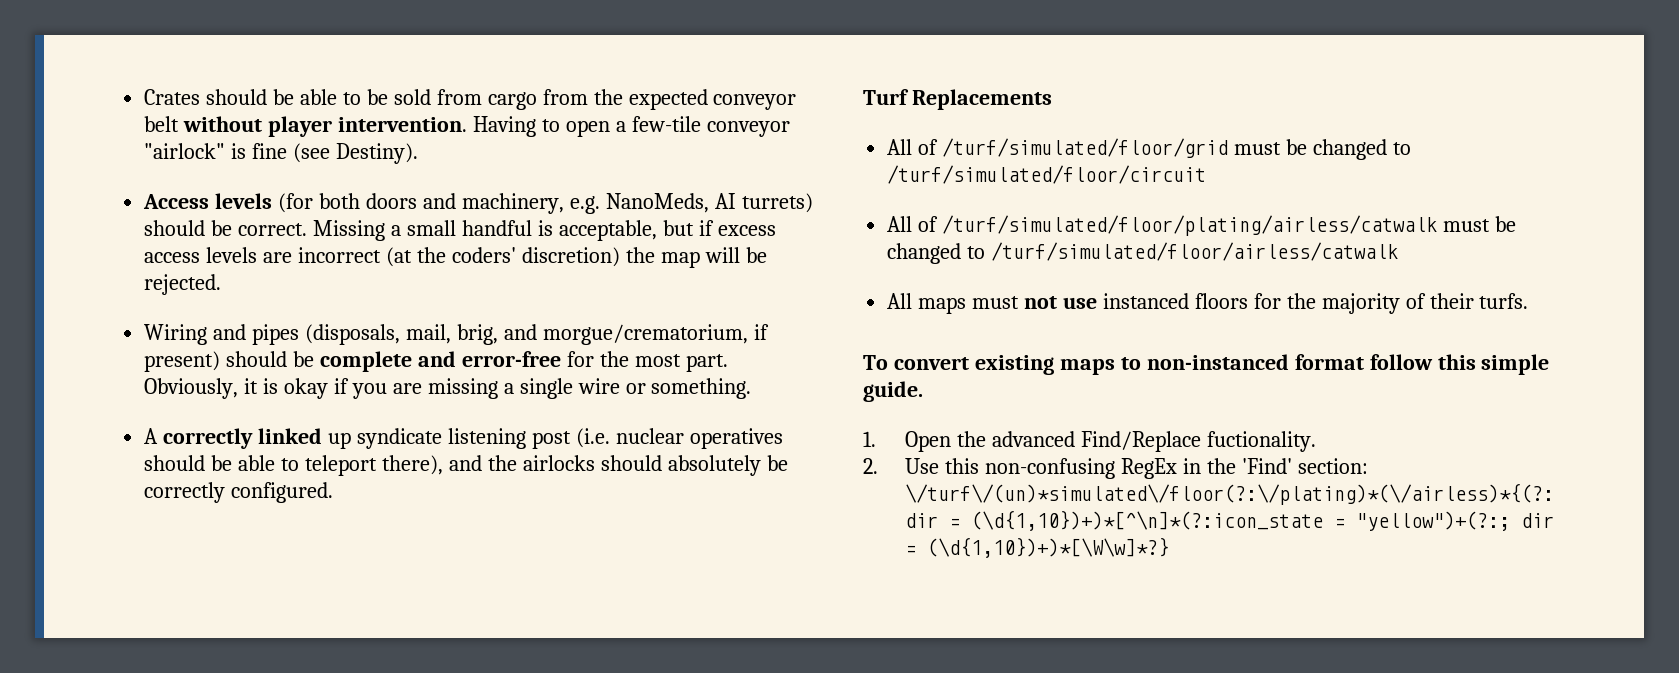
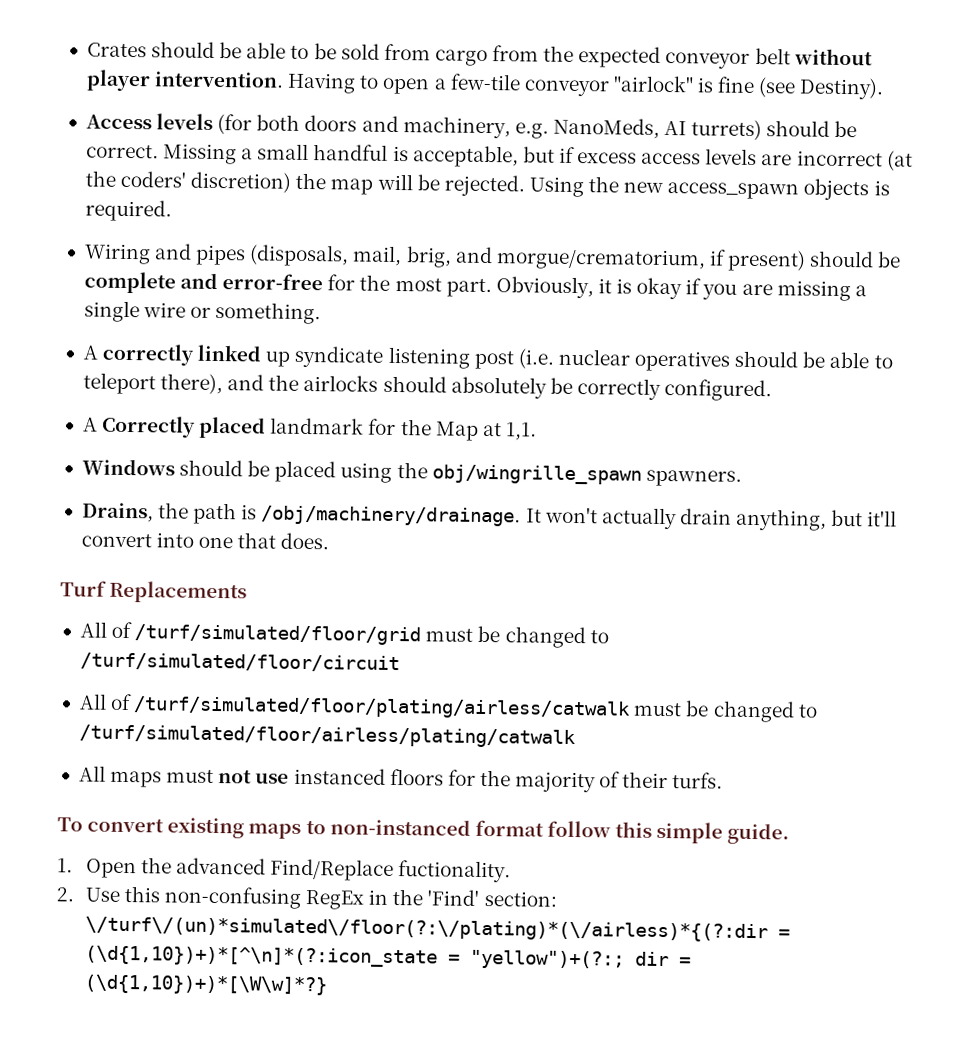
+ Using the new access_spawn objects is required.
+ A Correctly placed landmark for the Map at 1,1.
+ Windows should be placed using the obj/wingrille_spawn spawners.
+ Drains, the path is /obj/machinery/drainage. It won't actually drain anything, but it'll convert into one that does.
- All of /turf/simulated/floor/plating/airless/catwalk must be changed to /turf/simulated/floor/airless/catwalk
+ All of /turf/simulated/floor/plating/airless/catwalk must be changed to /turf/simulated/floor/airless/plating/catwalk

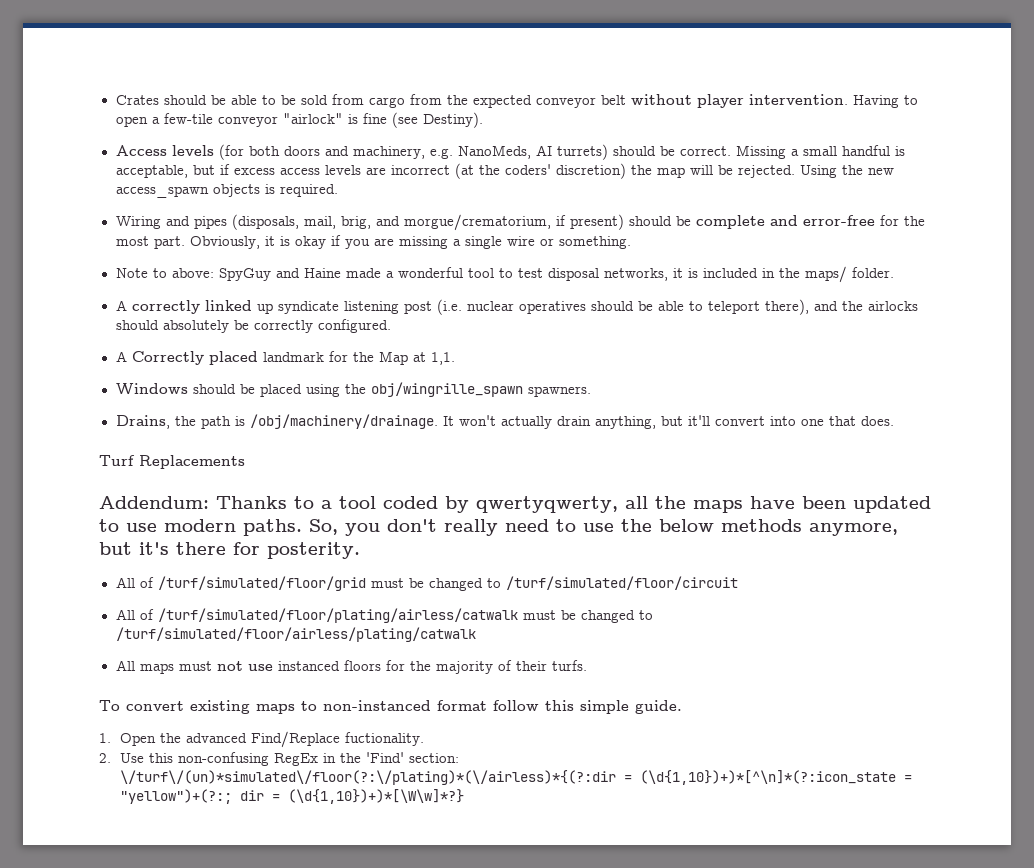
+ Note to above: SpyGuy and Haine made a wonderful tool to test disposal networks, it is included in the maps/ folder.
+ Addendum: Thanks to a tool coded by qwertyqwerty, all the maps have been updated to use modern paths. So, you don't really need to use the below methods anymore, but it's there for posterity.

